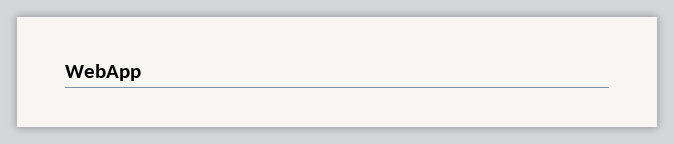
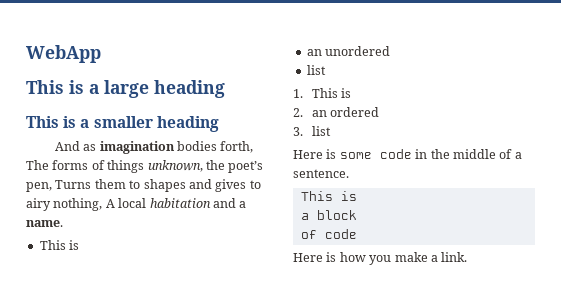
+ This is a large heading
+ This is a smaller heading
+ And as imagination bodies forth, The forms of things unknown, the poet’s pen, Turns them to shapes and gives to airy nothing, A local habitation and a name.
+ This is
+ an unordered
+ list
+ 1. This is
+ 2. an ordered
+ 3. list
+ Here is some code in the middle of a sentence.
+ This is
+ a block
+ of code
+ Here is how you make a link.

